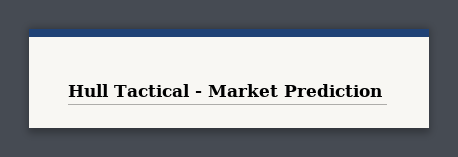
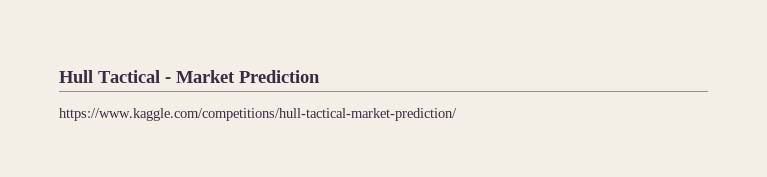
+ https://www.kaggle.com/competitions/hull-tactical-market-prediction/

